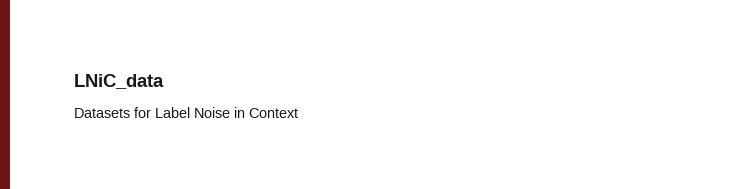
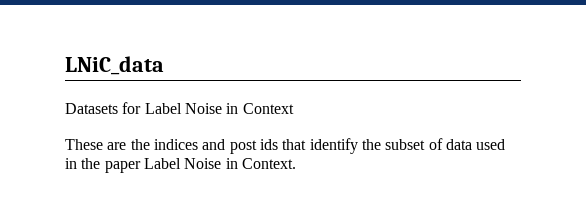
+ These are the indices and post ids that identify the subset of data used in the paper Label Noise in Context.

